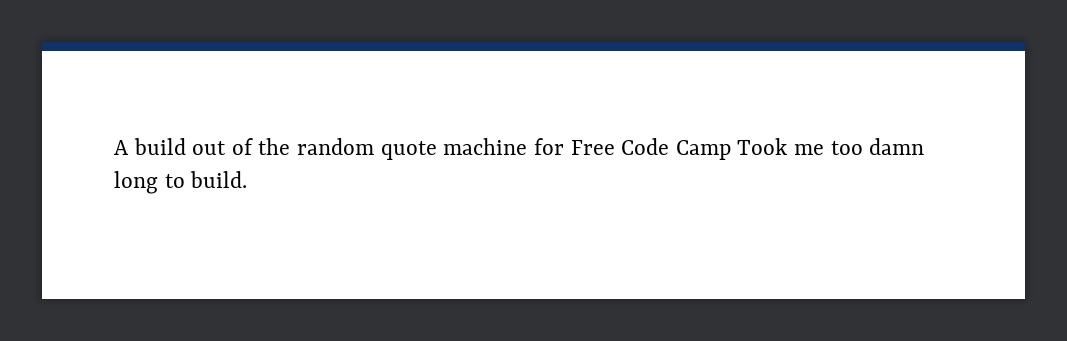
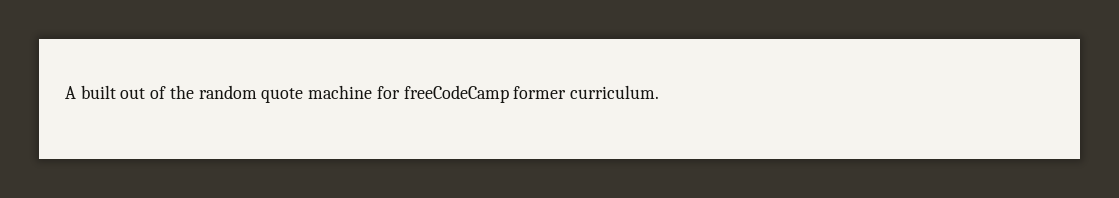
- A build out of the random quote machine for Free Code Camp Took me too damn long to build.
+ A built out of the random quote machine for freeCodeCamp former curriculum.

